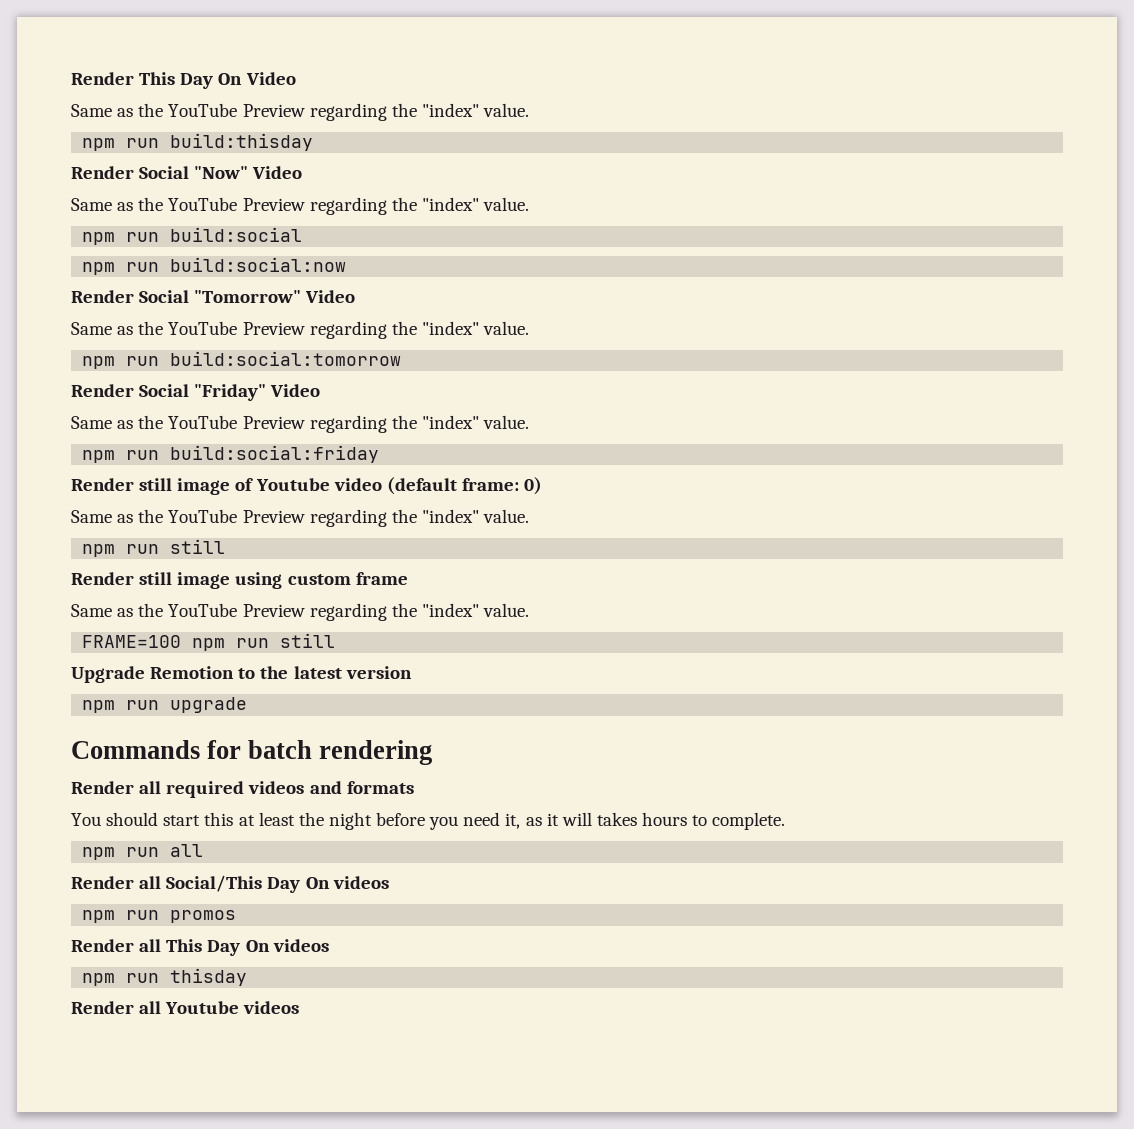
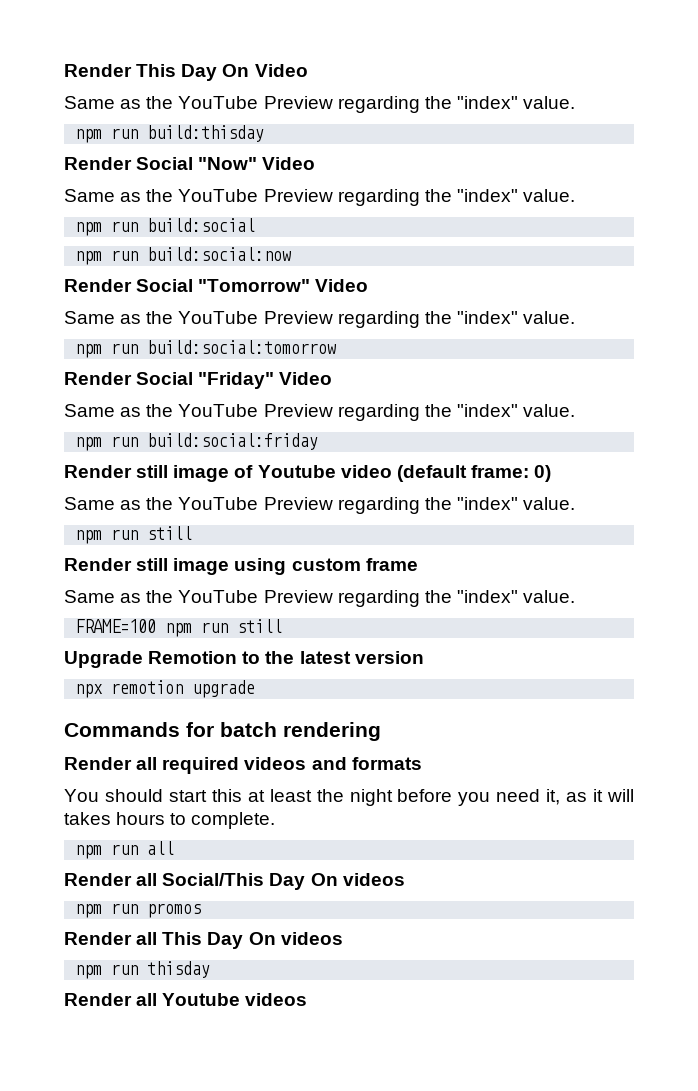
- npm run upgrade
+ npx remotion upgrade

